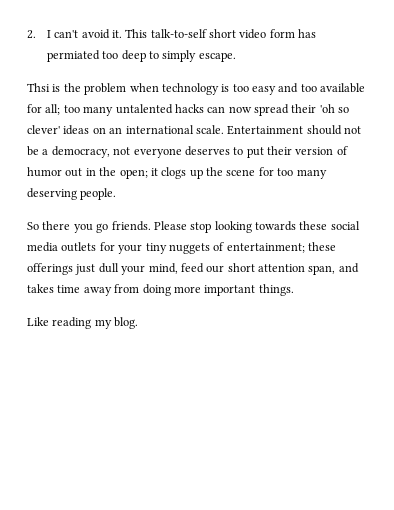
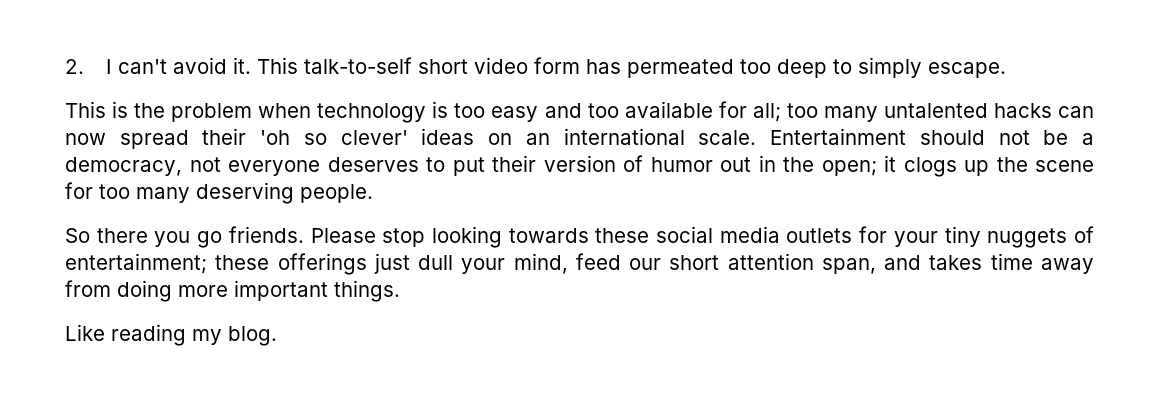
- This talk-to-self short video form has permiated too deep to simply escape.
+ This talk-to-self short video form has permeated too deep to simply escape.
- Thsi is the problem when technology is too easy and too available for all; too many untalented hacks can now spread their 'oh so clever' ideas on an international scale.
+ This is the problem when technology is too easy and too available for all; too many untalented hacks can now spread their 'oh so clever' ideas on an international scale.

